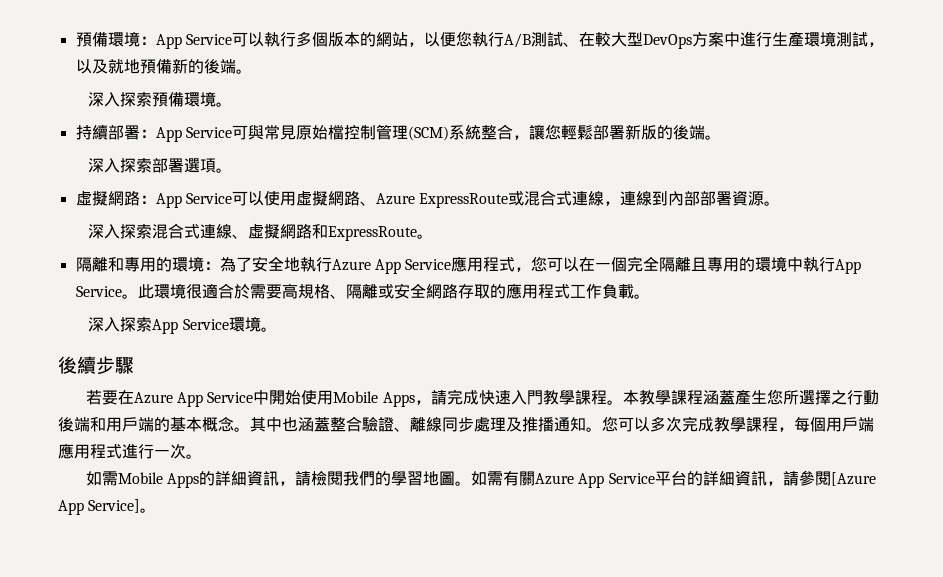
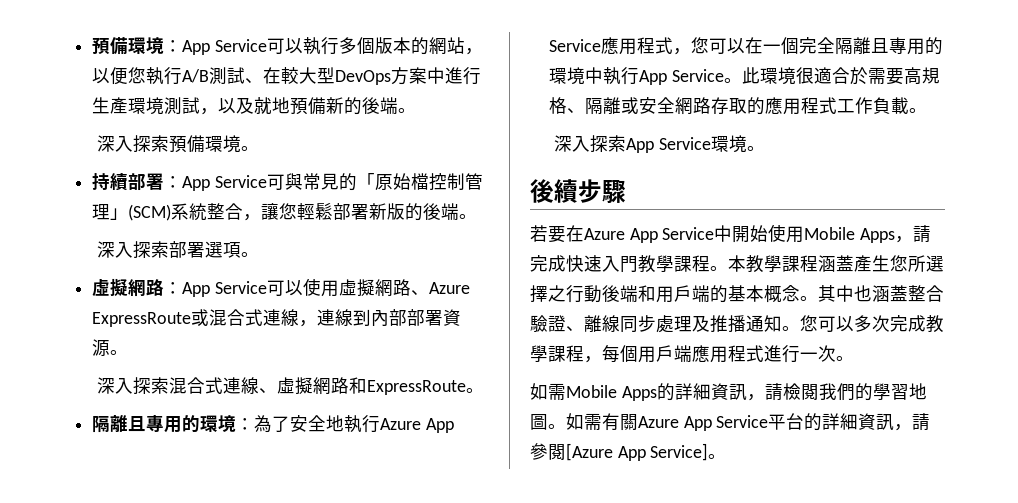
- 持續部署：App Service可與常見原始檔控制管理(SCM)系統整合，讓您輕鬆部署新版的後端。
+ 持續部署：App Service可與常見的「原始檔控制管理」(SCM)系統整合，讓您輕鬆部署新版的後端。
- 隔離和專用的環境：為了安全地執行Azure App Service應用程式，您可以在一個完全隔離且專用的環境中執行App Service。
+ 隔離且專用的環境：為了安全地執行Azure App Service應用程式，您可以在一個完全隔離且專用的環境中執行App Service。

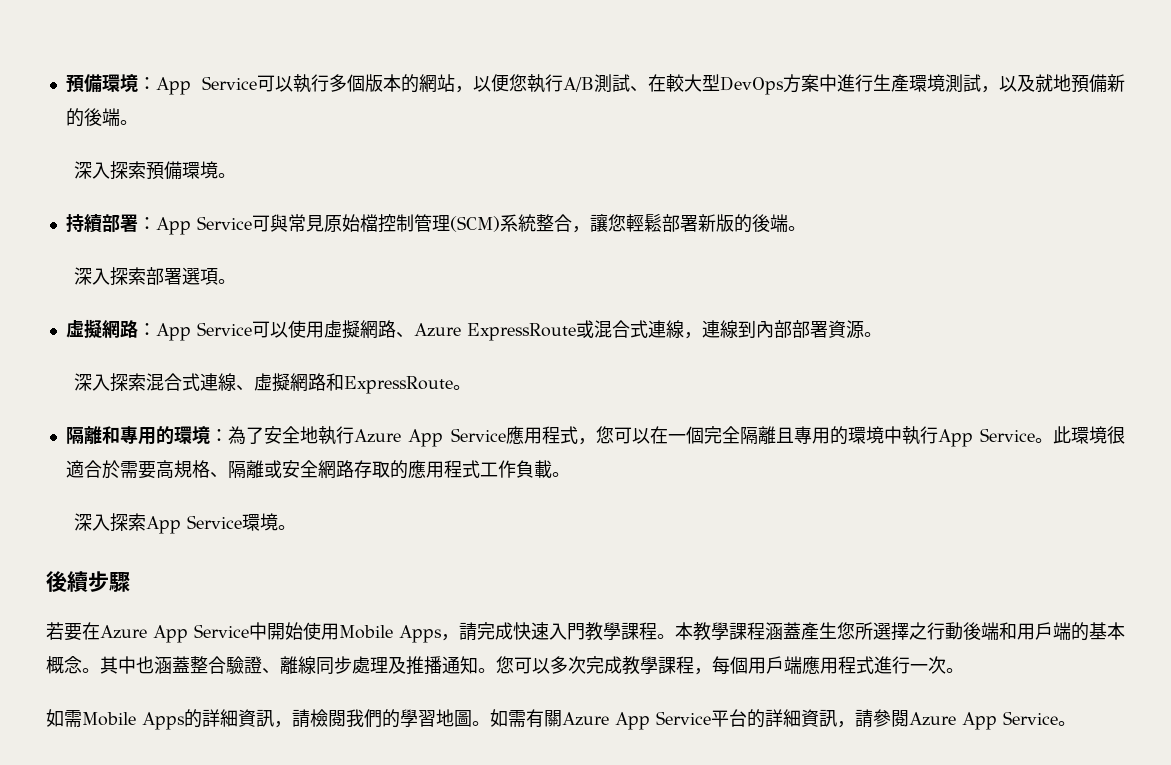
- 持續部署：App Service可與常見的「原始檔控制管理」(SCM)系統整合，讓您輕鬆部署新版的後端。
+ 持續部署：App Service可與常見原始檔控制管理(SCM)系統整合，讓您輕鬆部署新版的後端。
- 隔離且專用的環境：為了安全地執行Azure App Service應用程式，您可以在一個完全隔離且專用的環境中執行App Service。
+ 隔離和專用的環境：為了安全地執行Azure App Service應用程式，您可以在一個完全隔離且專用的環境中執行App Service。
- 如需有關Azure App Service平台的詳細資訊，請參閱[Azure App Service]。
+ 如需有關Azure App Service平台的詳細資訊，請參閱Azure App Service。

